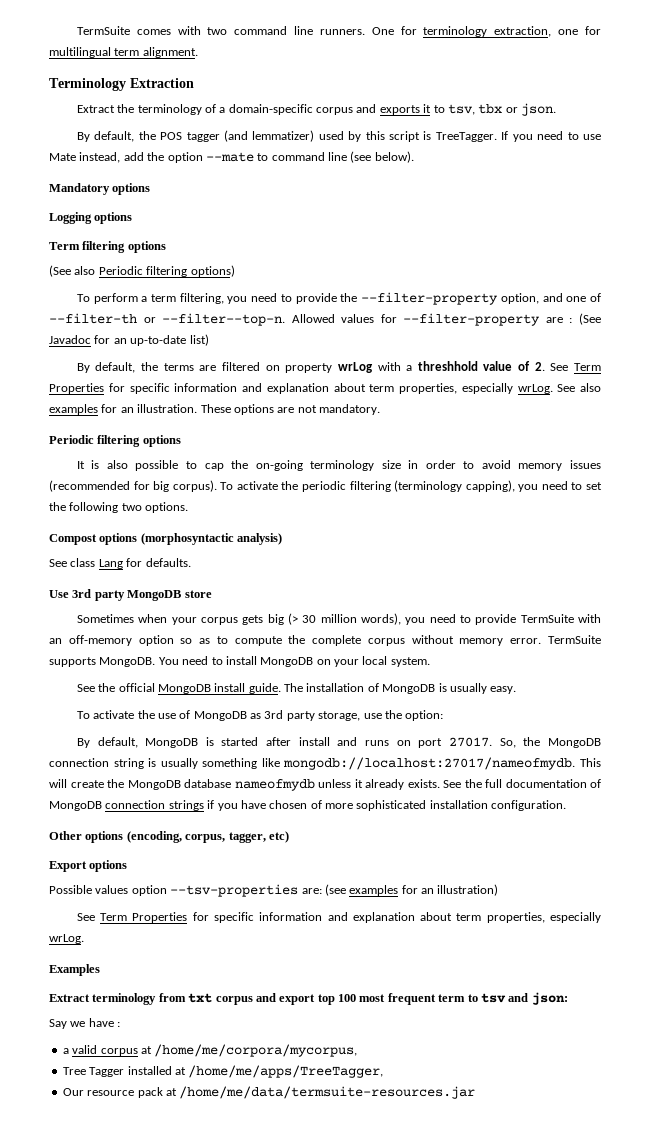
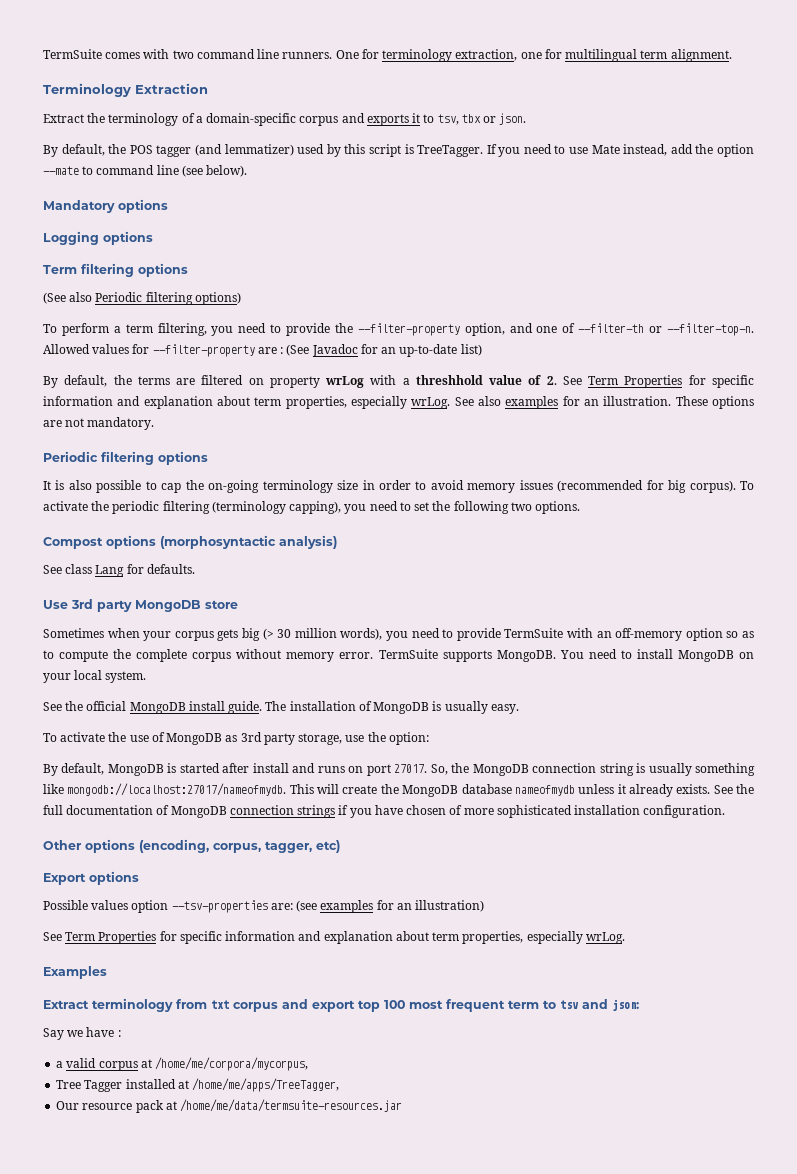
- To perform a term filtering, you need to provide the --filter-property option, and one of --filter-th or --filter--top-n.
+ To perform a term filtering, you need to provide the --filter-property option, and one of --filter-th or --filter-top-n.

